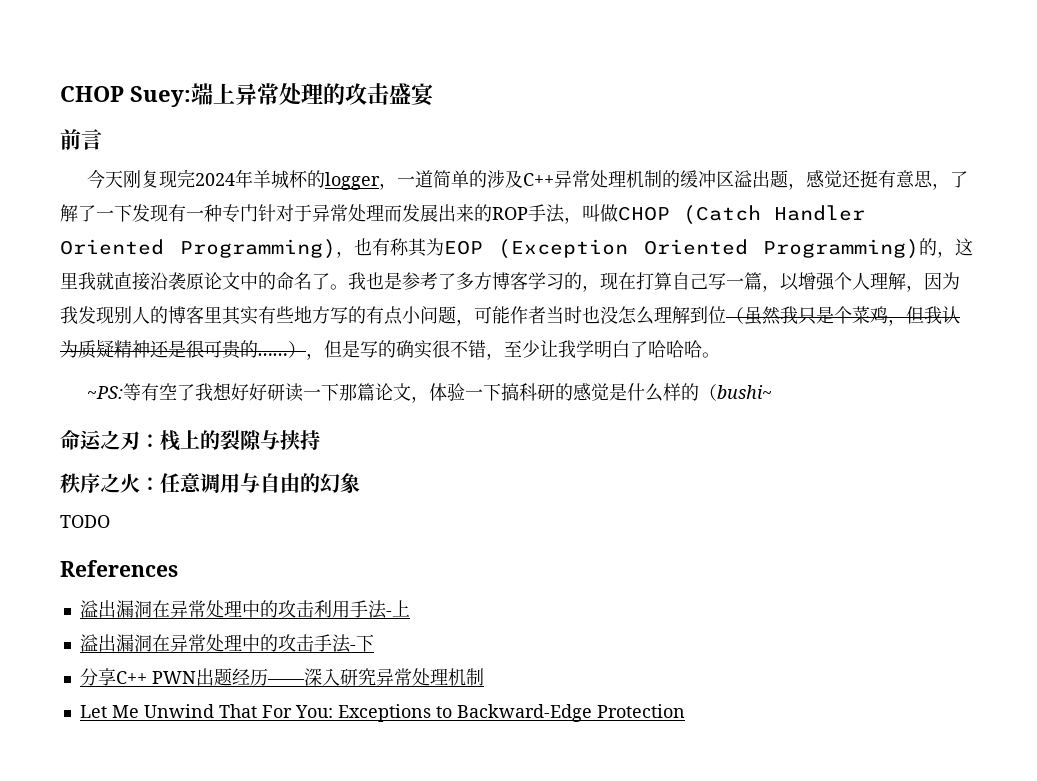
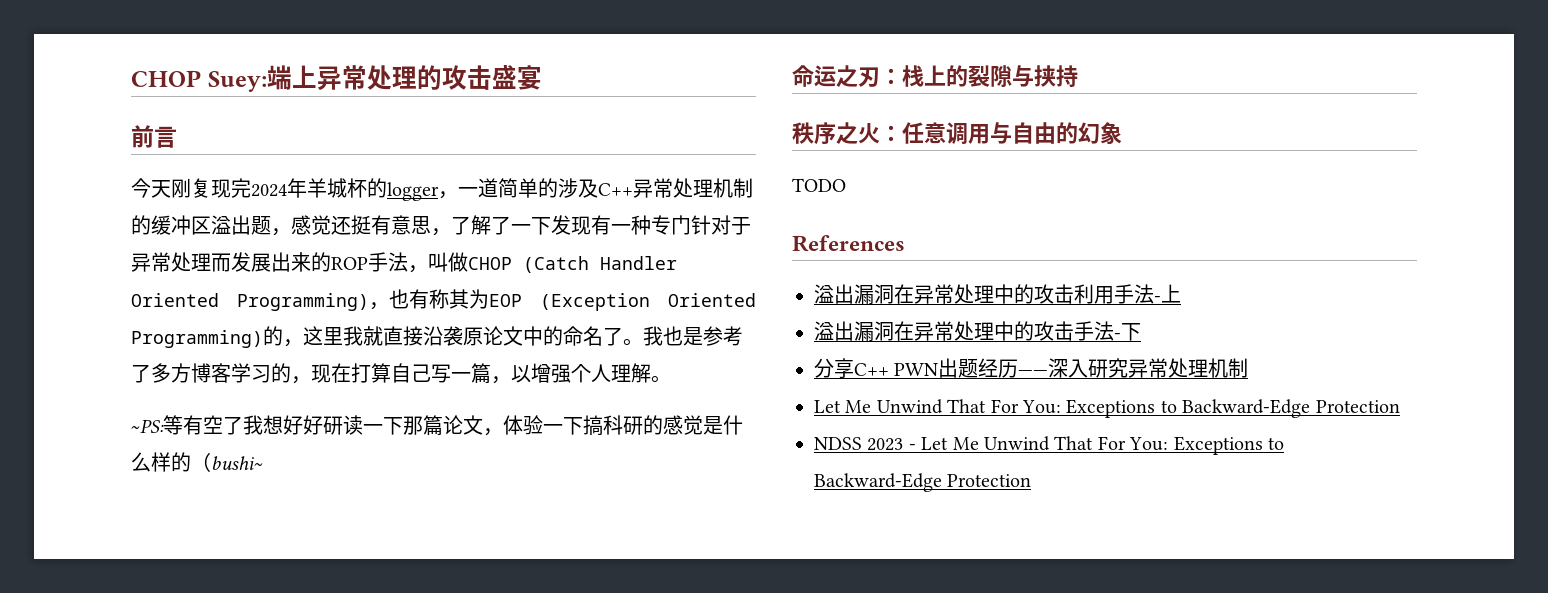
- 我也是参考了多方博客学习的，现在打算自己写一篇，以增强个人理解，因为我发现别人的博客里其实有些地方写的有点小问题，可能作者当时也没怎么理解到位（虽然我只是个菜鸡，但我认为质疑精神还是很可贵的……），但是写的确实很不错，至少让我学明白了哈哈哈。
+ 我也是参考了多方博客学习的，现在打算自己写一篇，以增强个人理解。
+ NDSS 2023 - Let Me Unwind That For You: Exceptions to Backward-Edge Protection

